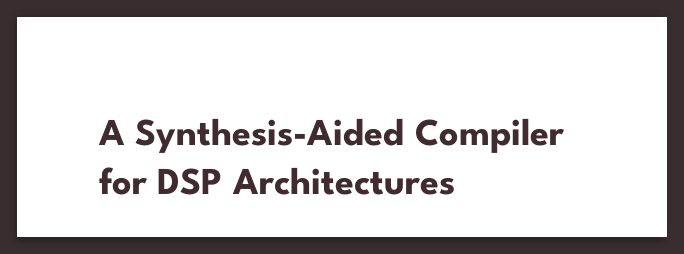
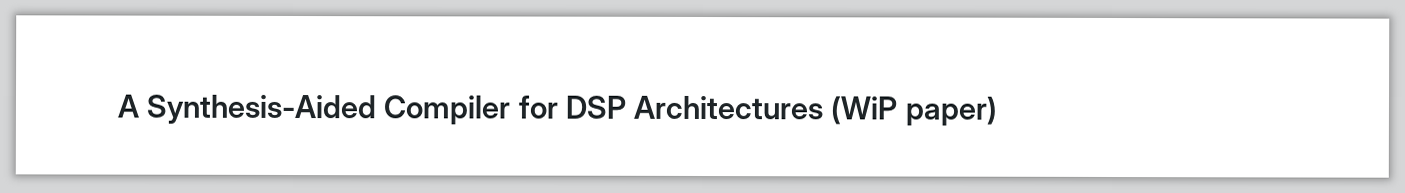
- A Synthesis-Aided Compiler for DSP Architectures
+ A Synthesis-Aided Compiler for DSP Architectures (WiP paper)

